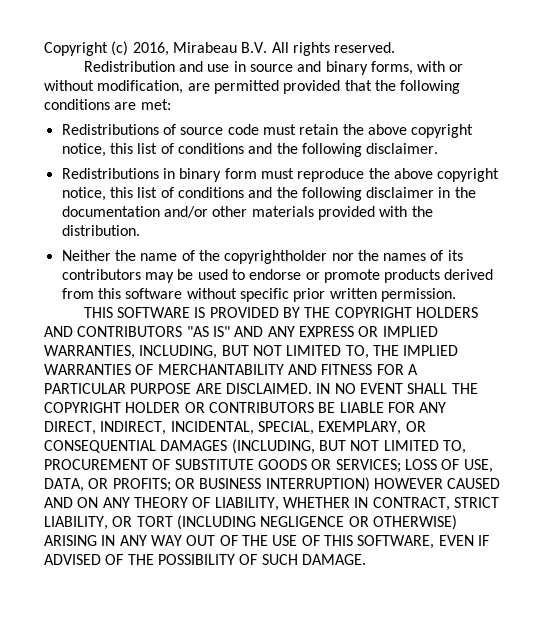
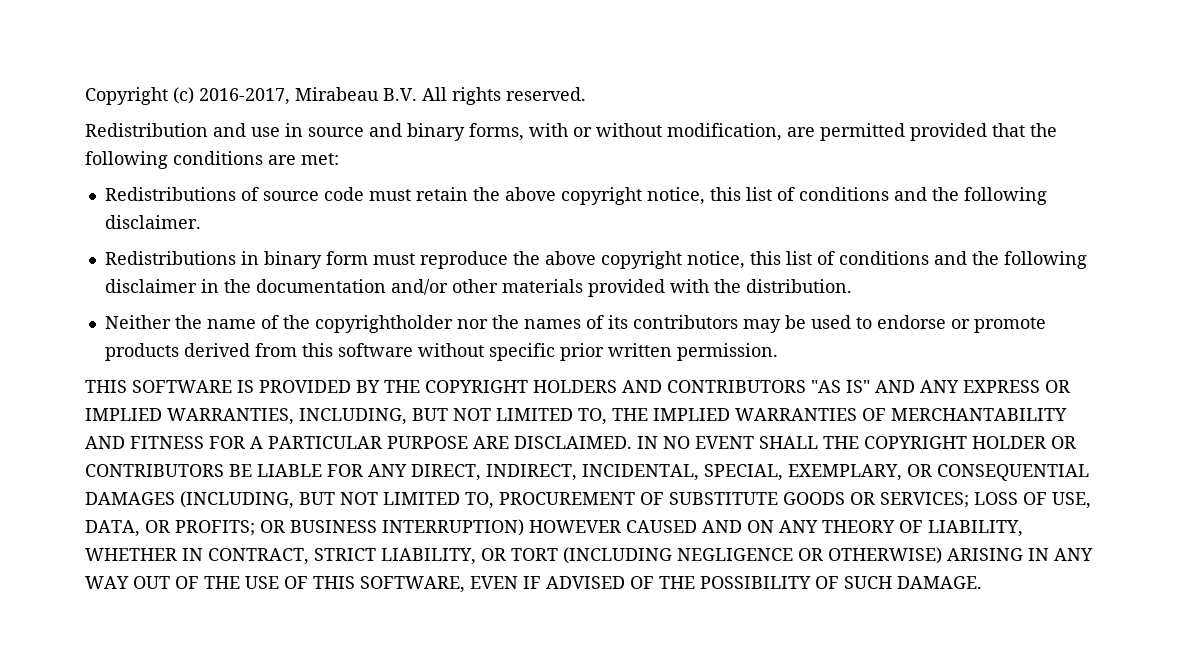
- Copyright (c) 2016, Mirabeau B.V. All rights reserved.
+ Copyright (c) 2016-2017, Mirabeau B.V. All rights reserved.

